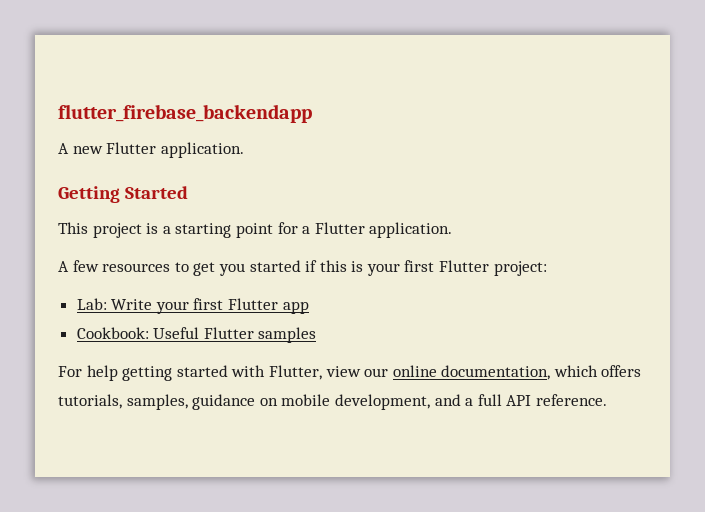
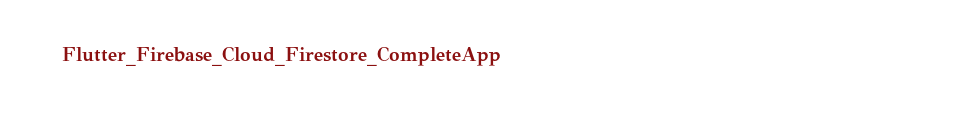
- flutter_firebase_backendapp
- A new Flutter application.
- Getting Started
- This project is a starting point for a Flutter application.
- A few resources to get you started if this is your first Flutter project:
- Lab: Write your first Flutter app
- Cookbook: Useful Flutter samples
- For help getting started with Flutter, view our online documentation, which offers tutorials, samples, guidance on mobile development, and a full API reference.
+ Flutter_Firebase_Cloud_Firestore_CompleteApp

